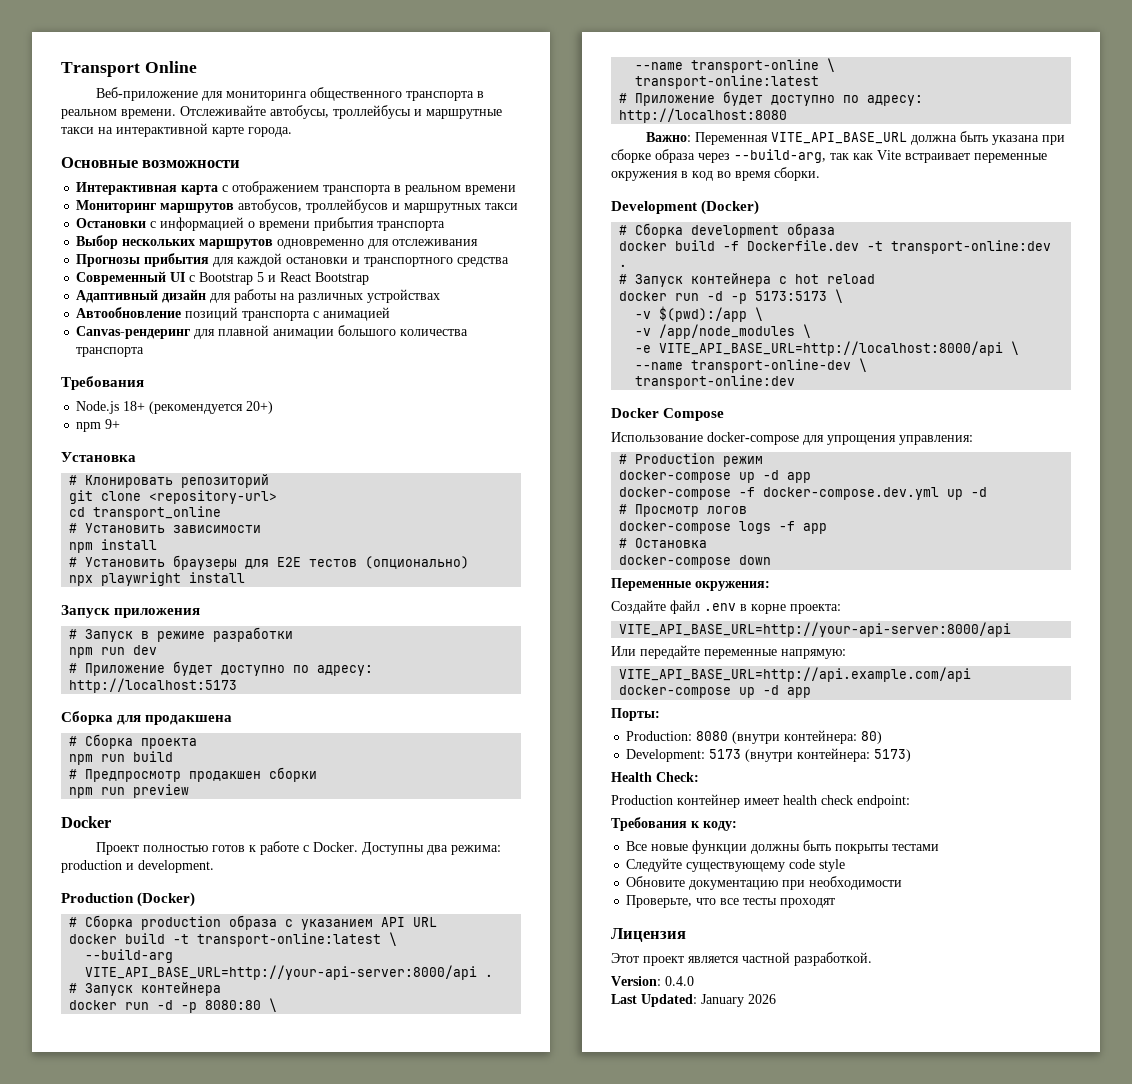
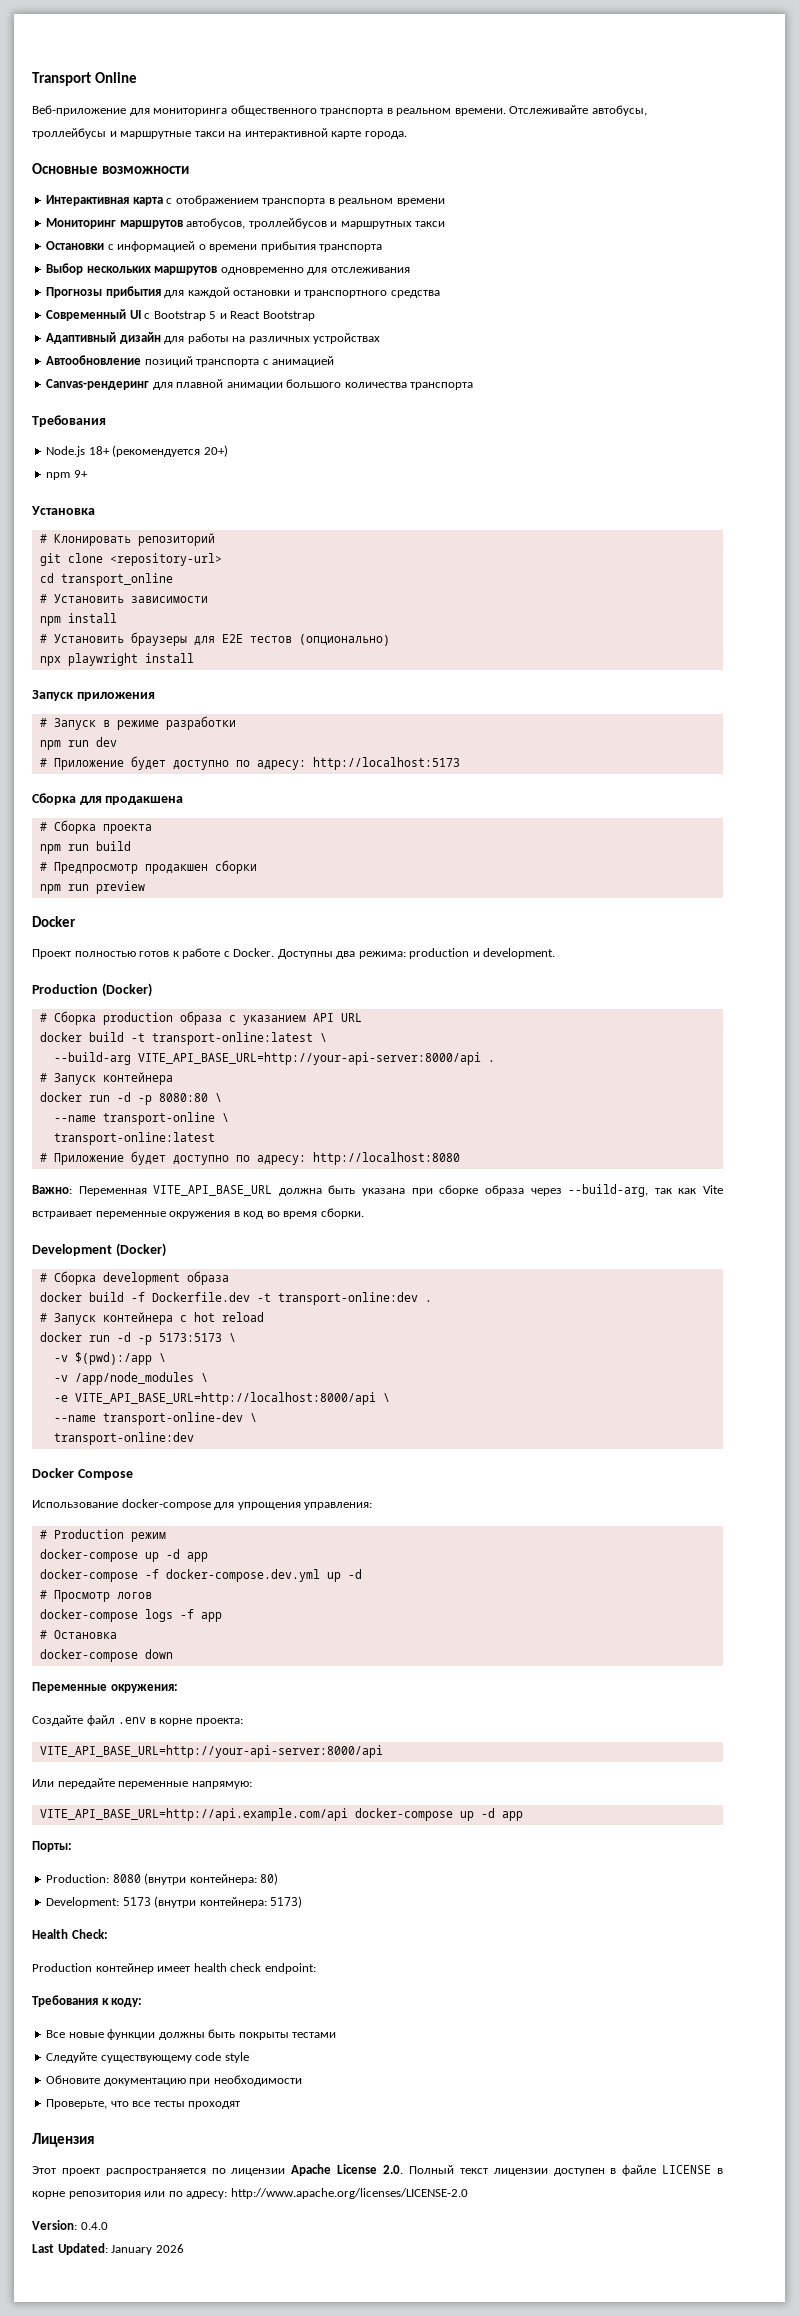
- Этот проект является частной разработкой.
+ Этот проект распространяется по лицензии Apache License 2.0. Полный текст лицензии доступен в файле LICENSE в корне репозитория или по адресу: http://www.apache.org/licenses/LICENSE-2.0

